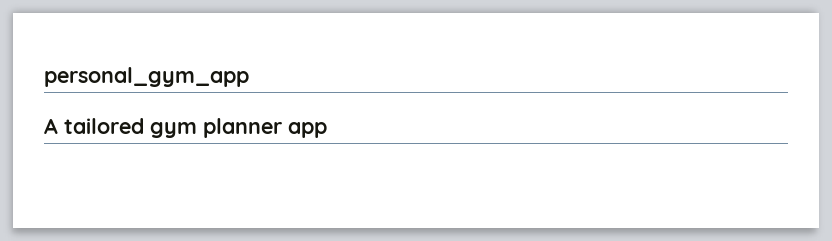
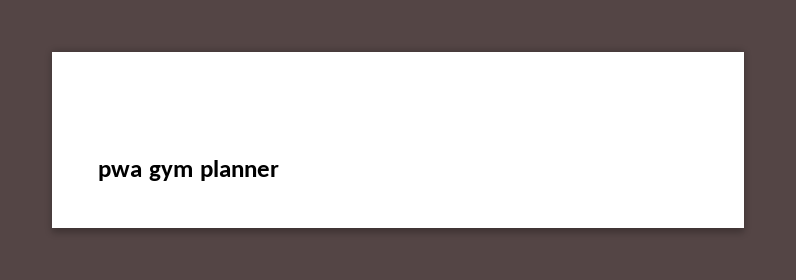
- personal_gym_app
- A tailored gym planner app
+ pwa gym planner

